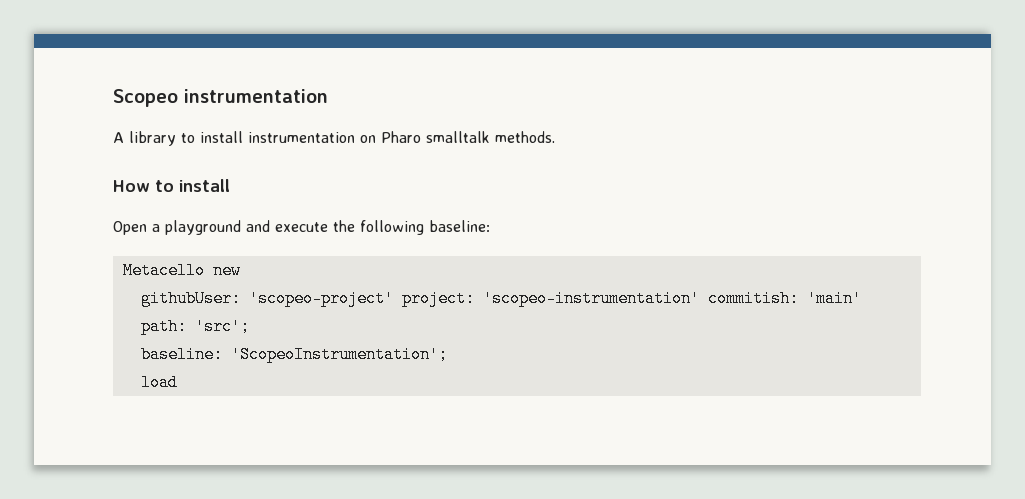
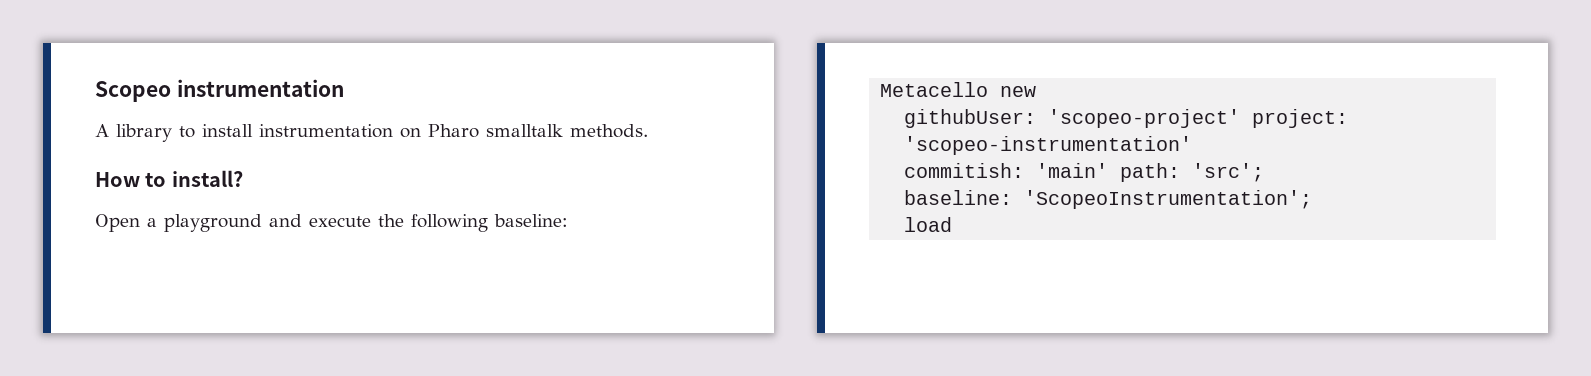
- How to install
+ How to install?
- githubUser: 'scopeo-project' project: 'scopeo-instrumentation' commitish: 'main' path: 'src';
+ githubUser: 'scopeo-project' project: 'scopeo-instrumentation'
+ commitish: 'main' path: 'src';

